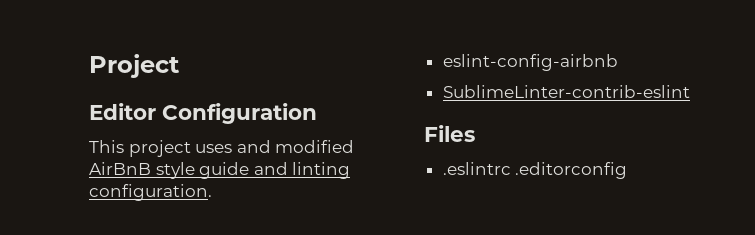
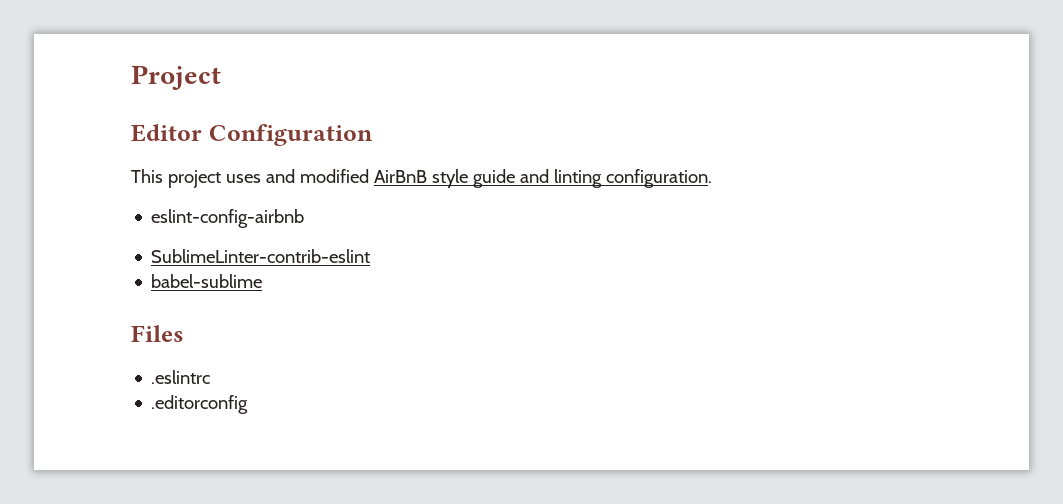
+ babel-sublime
- .eslintrc .editorconfig
+ .eslintrc
+ .editorconfig

